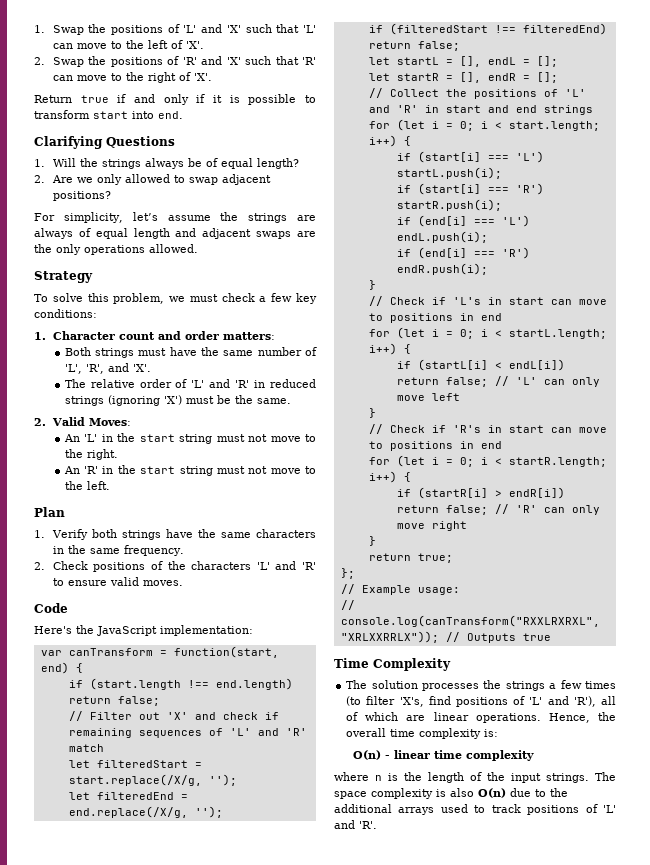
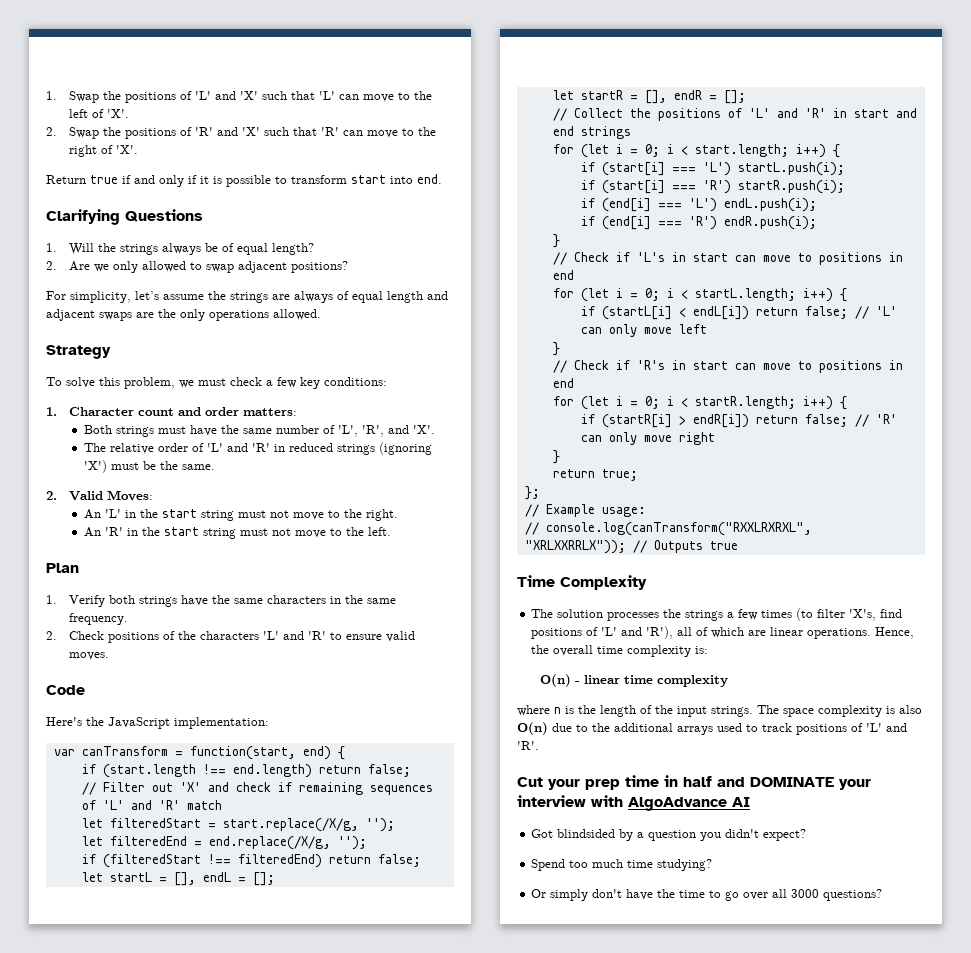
+ Cut your prep time in half and DOMINATE your interview with AlgoAdvance AI
+ Got blindsided by a question you didn't expect?
+ Spend too much time studying?
+ Or simply don't have the time to go over all 3000 questions?

